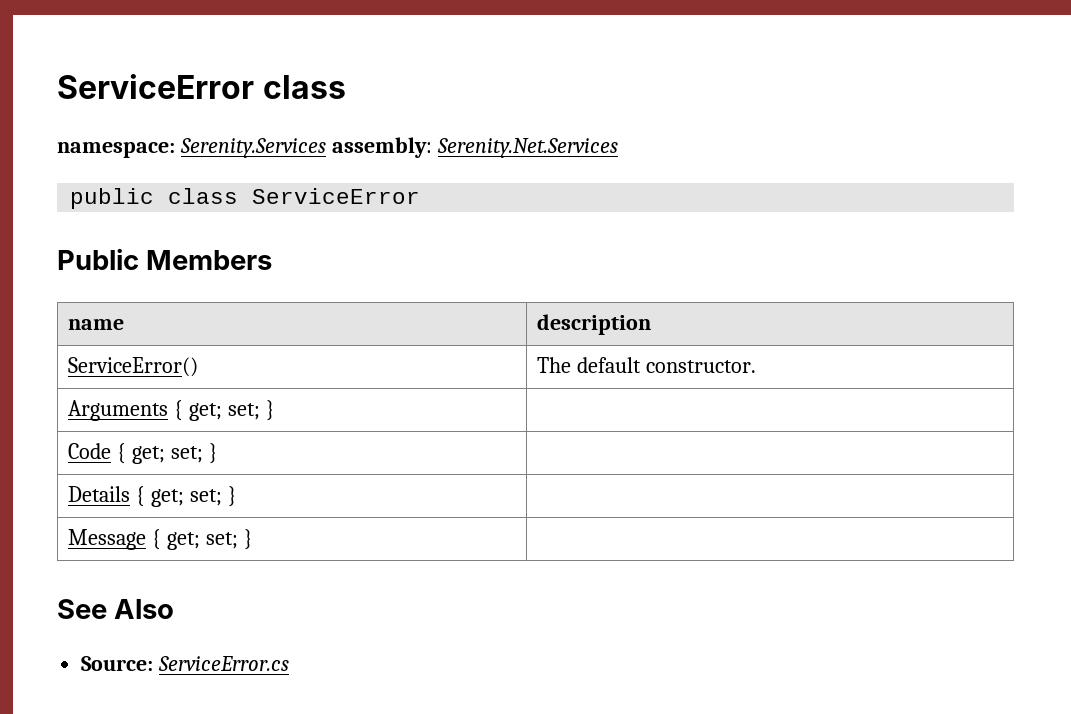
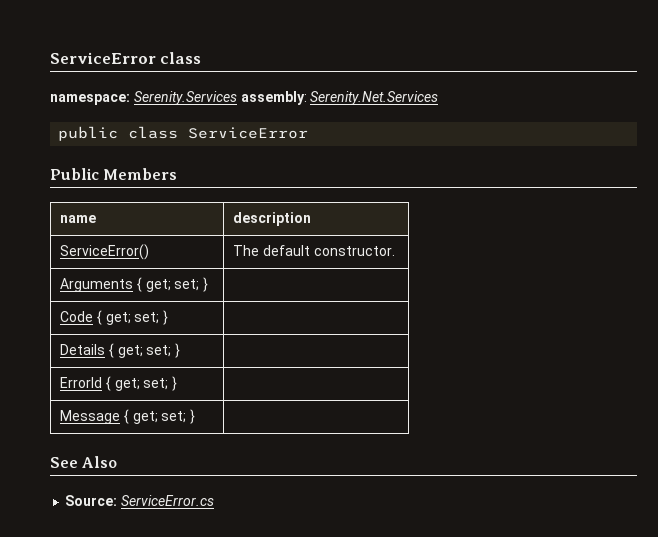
+ ErrorId { get; set; } |

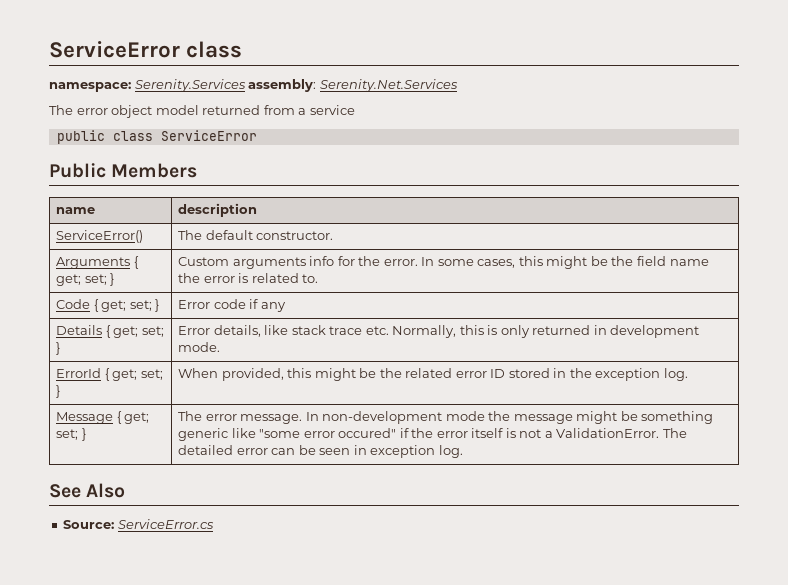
+ The error object model returned from a service
- Arguments { get; set; } |
+ Arguments { get; set; } | Custom arguments info for the error. In some cases, this might be the field name the error is related to.
- Code { get; set; } |
+ Code { get; set; } | Error code if any
- Details { get; set; } |
+ Details { get; set; } | Error details, like stack trace etc. Normally, this is only returned in development mode.
- ErrorId { get; set; } |
+ ErrorId { get; set; } | When provided, this might be the related error ID stored in the exception log.
- Message { get; set; } |
+ Message { get; set; } | The error message. In non-development mode the message might be something generic like "some error occured" if the error itself is not a ValidationError. The detailed error can be seen in exception log.

